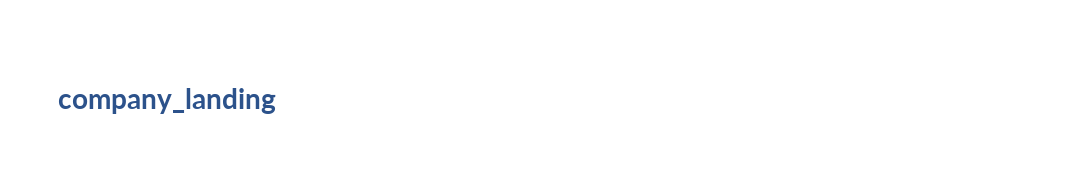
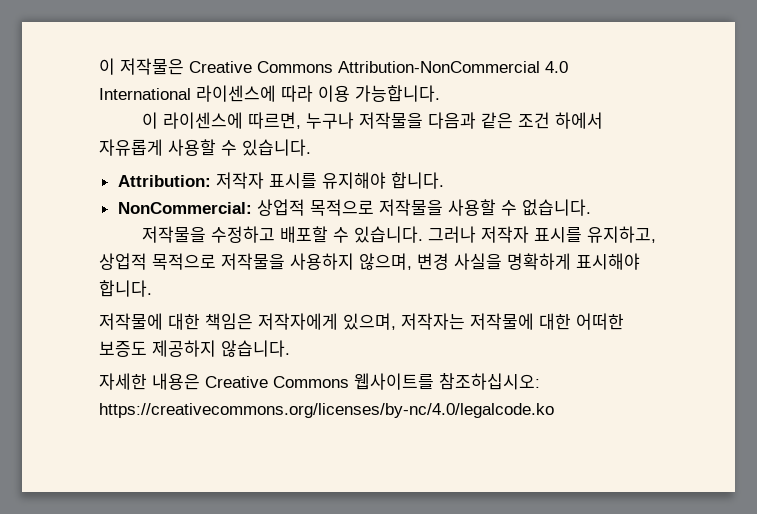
- company_landing
+ 이 저작물은 Creative Commons Attribution-NonCommercial 4.0 International 라이센스에 따라 이용 가능합니다.
+ 이 라이센스에 따르면, 누구나 저작물을 다음과 같은 조건 하에서 자유롭게 사용할 수 있습니다.
+ Attribution: 저작자 표시를 유지해야 합니다.
+ NonCommercial: 상업적 목적으로 저작물을 사용할 수 없습니다.
+ 저작물을 수정하고 배포할 수 있습니다. 그러나 저작자 표시를 유지하고, 상업적 목적으로 저작물을 사용하지 않으며, 변경 사실을 명확하게 표시해야 합니다.
+ 저작물에 대한 책임은 저작자에게 있으며, 저작자는 저작물에 대한 어떠한 보증도 제공하지 않습니다.
+ 자세한 내용은 Creative Commons 웹사이트를 참조하십시오: https://creativecommons.org/licenses/by-nc/4.0/legalcode.ko

